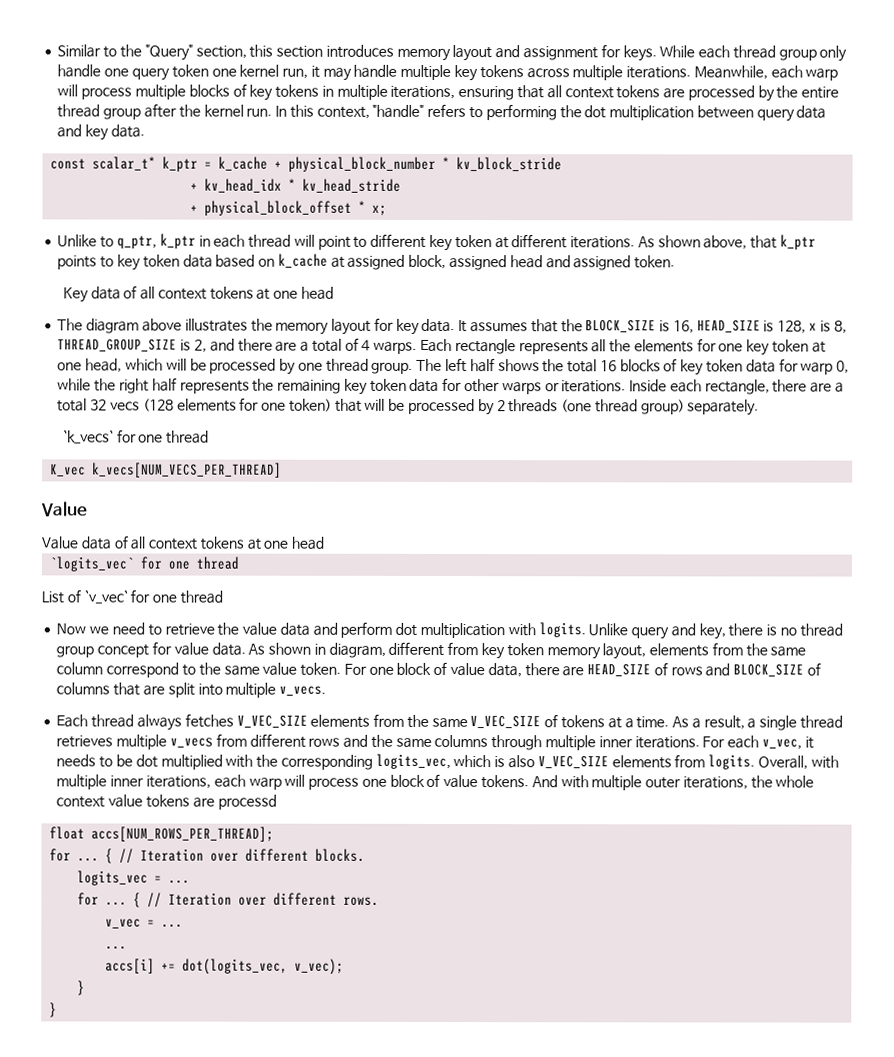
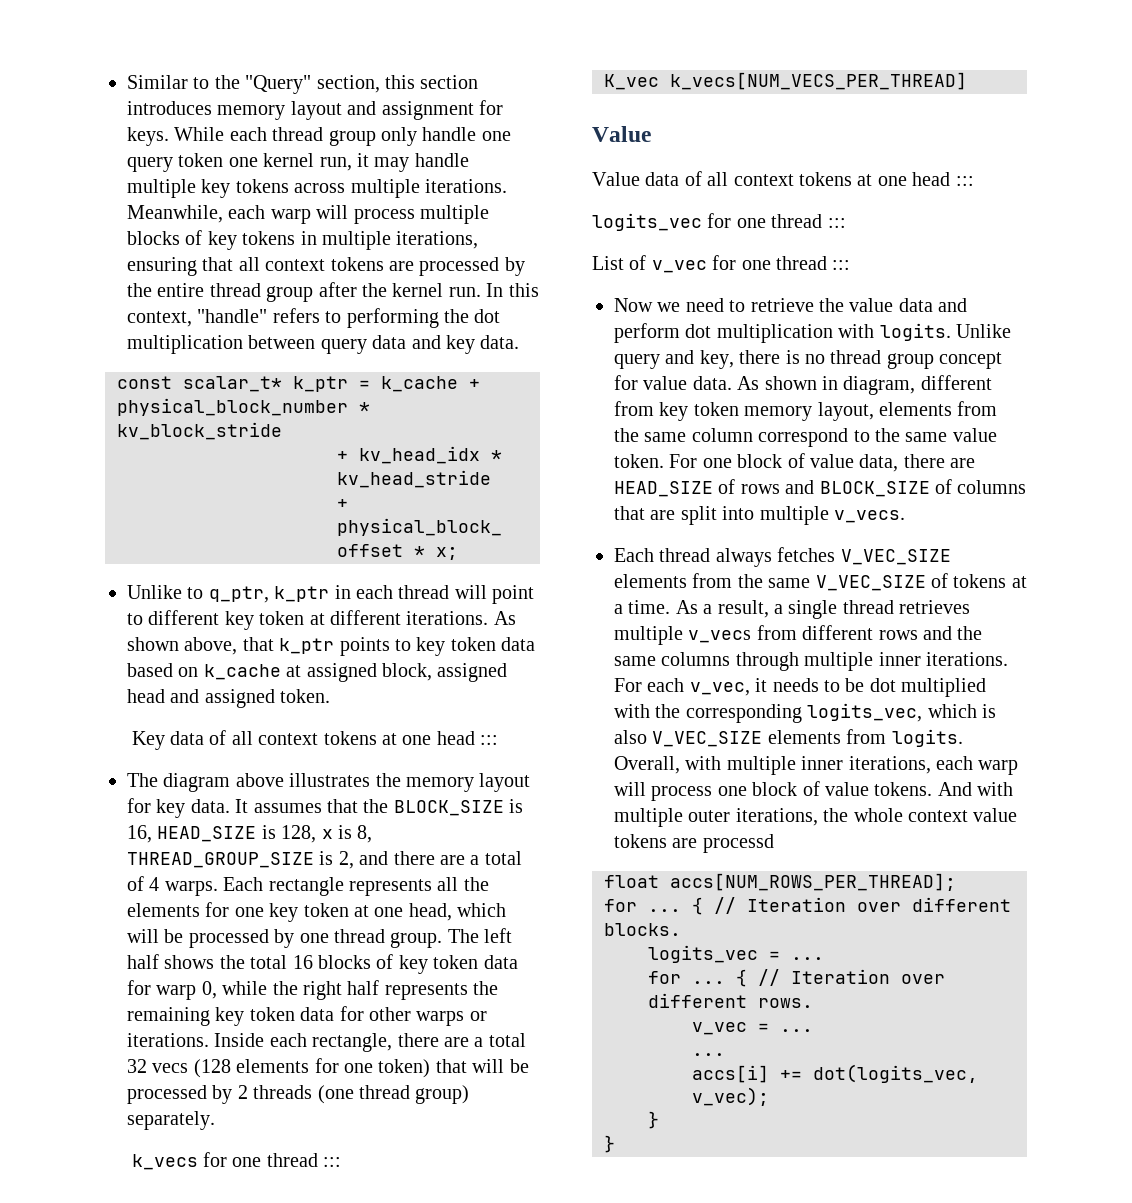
- Key data of all context tokens at one head
+ Key data of all context tokens at one head :::
- `k_vecs` for one thread
+ k_vecs for one thread :::
- Value data of all context tokens at one head
- `logits_vec` for one thread
+ Value data of all context tokens at one head :::
+ logits_vec for one thread :::
- List of `v_vec` for one thread
+ List of v_vec for one thread :::

